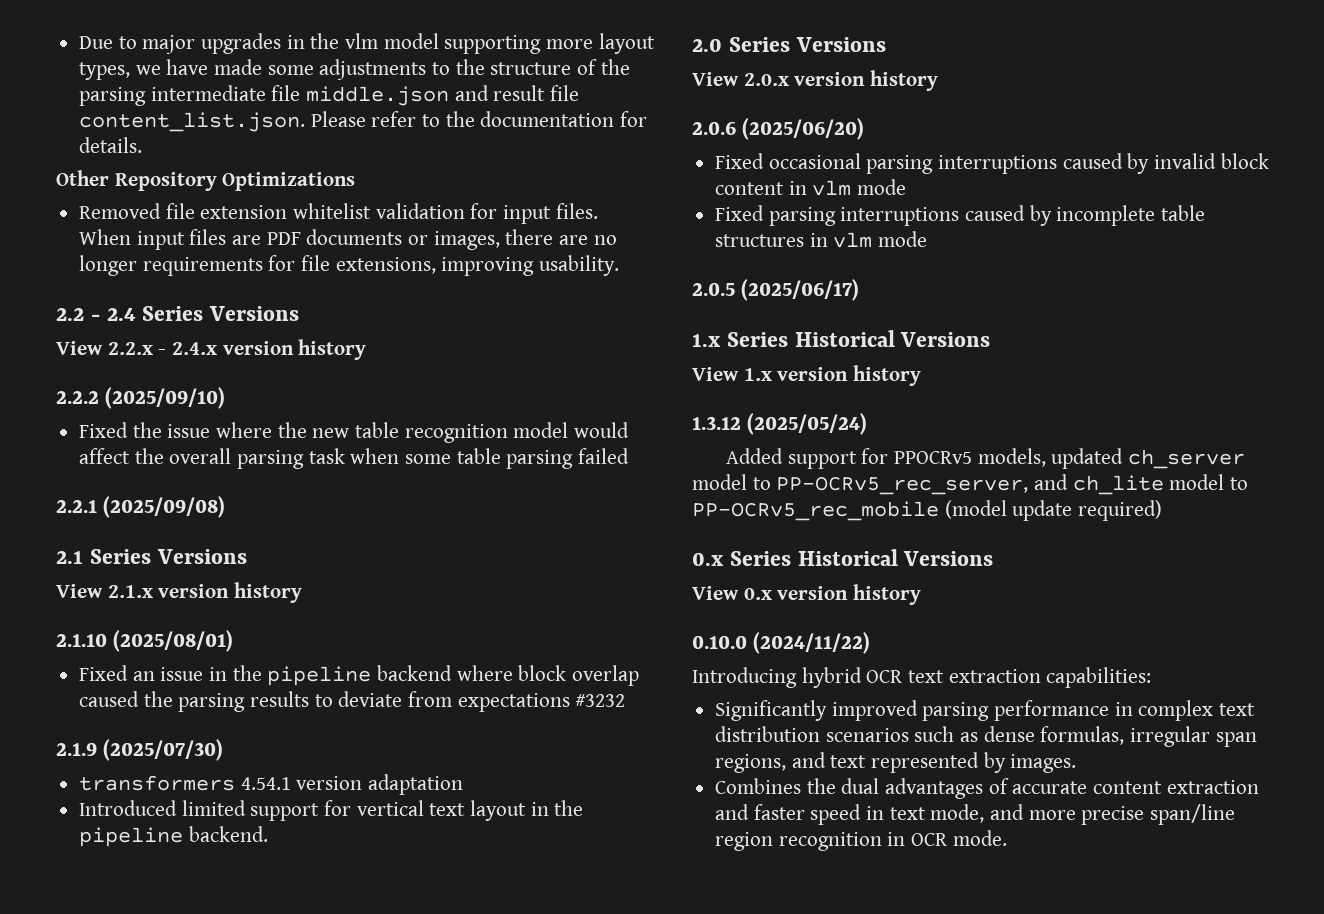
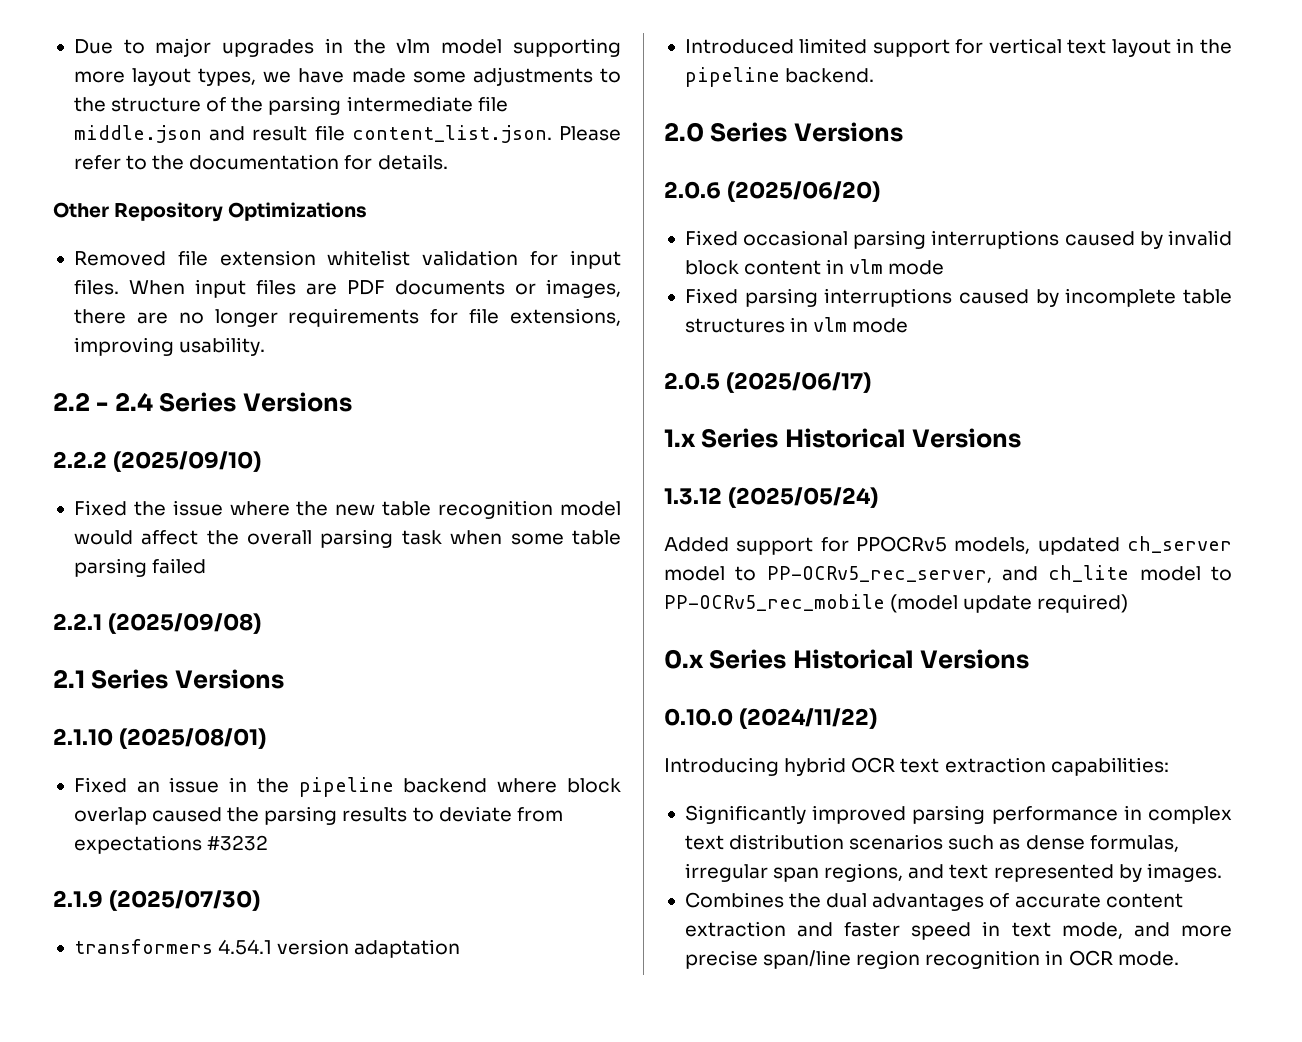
- View 2.2.x - 2.4.x version history
- View 2.1.x version history
- View 2.0.x version history
- View 1.x version history
- View 0.x version history

